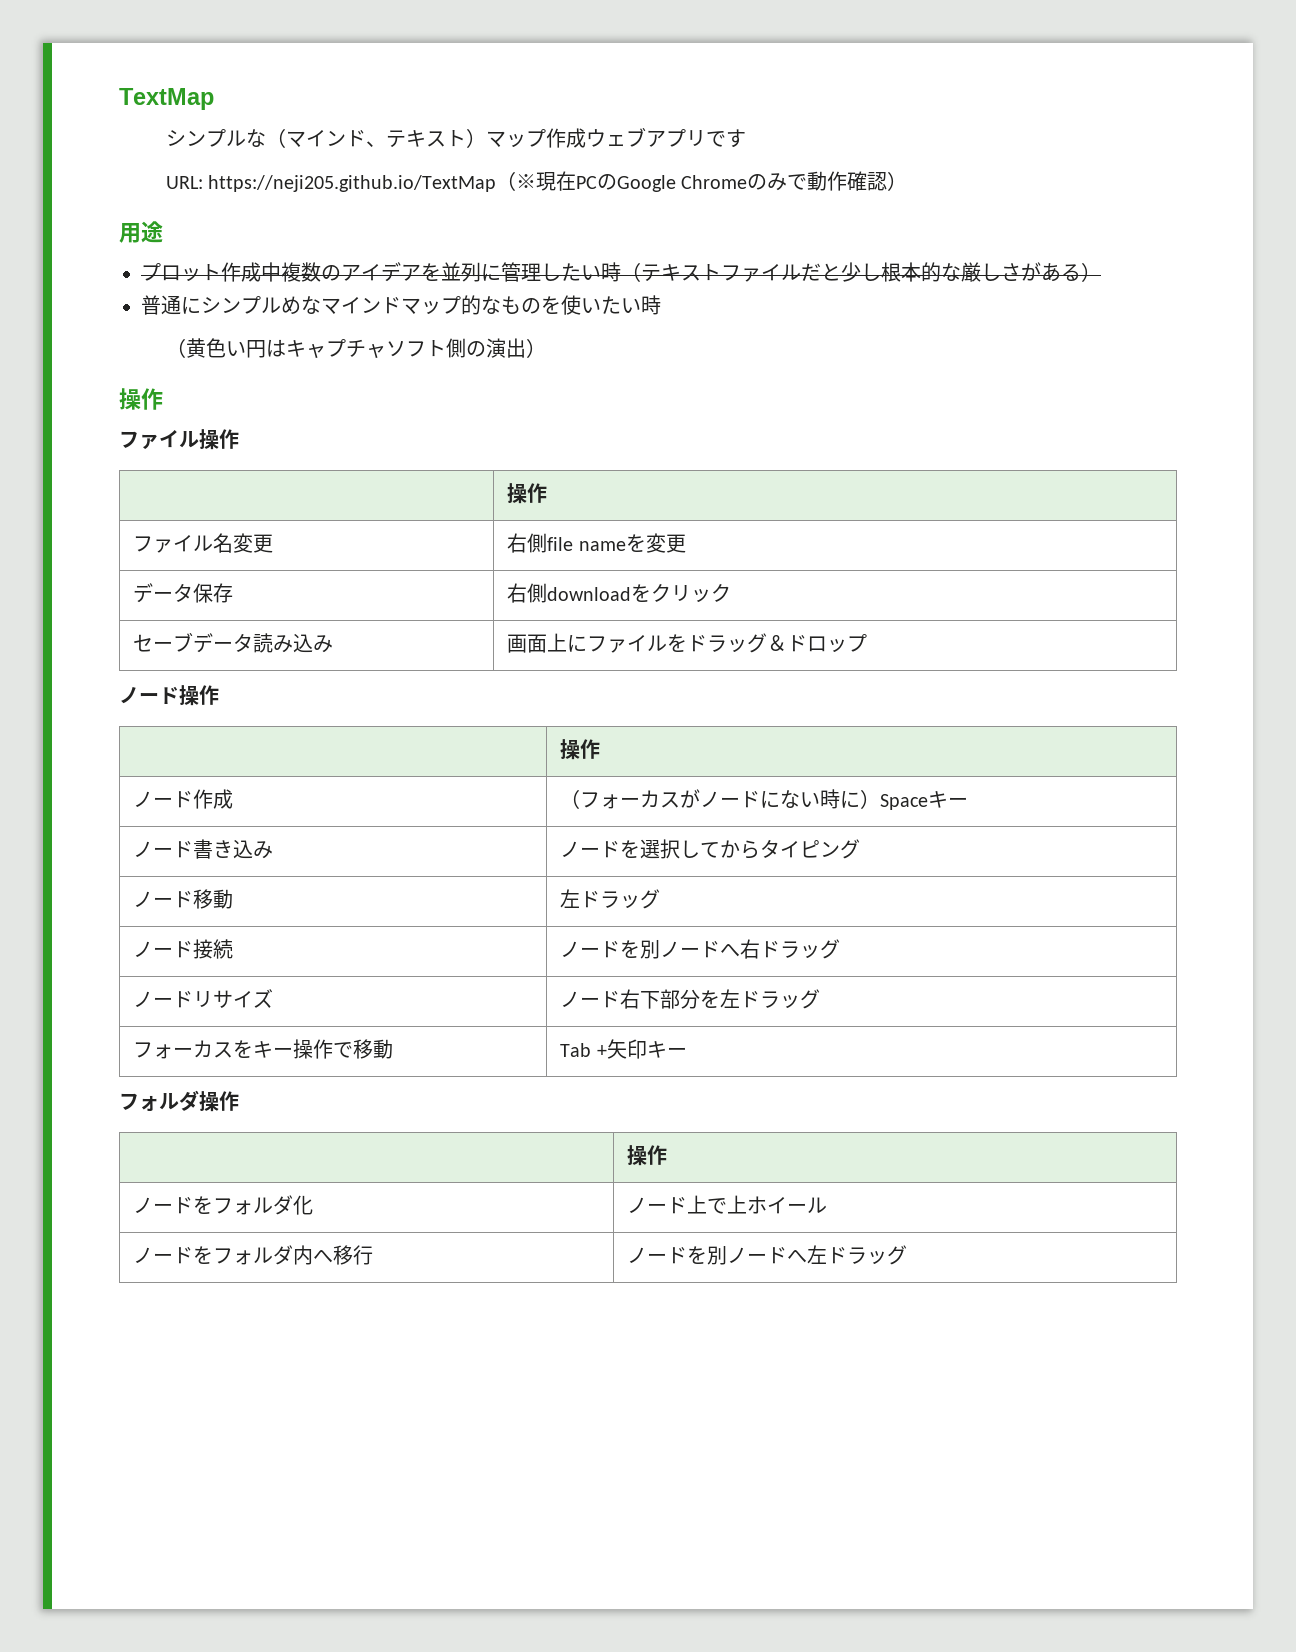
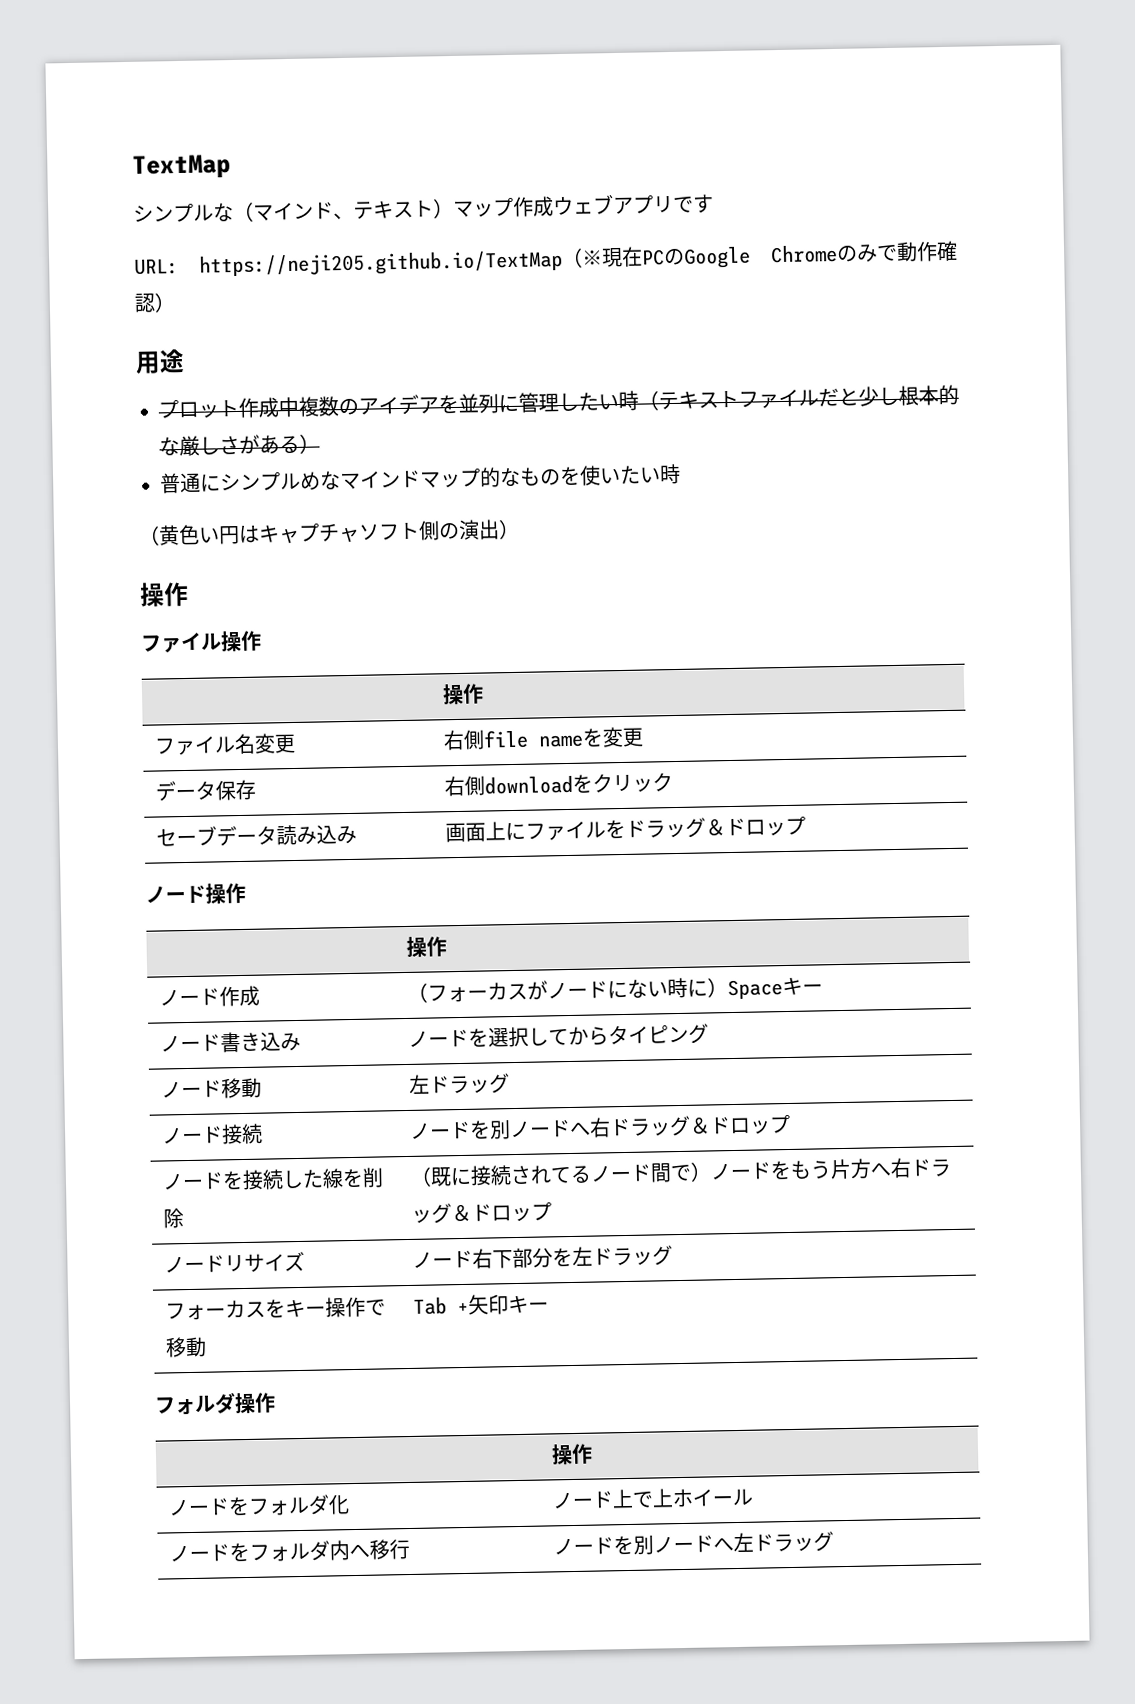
- ノード接続 | ノードを別ノードへ右ドラッグ
+ ノード接続 | ノードを別ノードへ右ドラッグ＆ドロップ
+ ノードを接続した線を削除 | （既に接続されてるノード間で）ノードをもう片方へ右ドラッグ＆ドロップ

